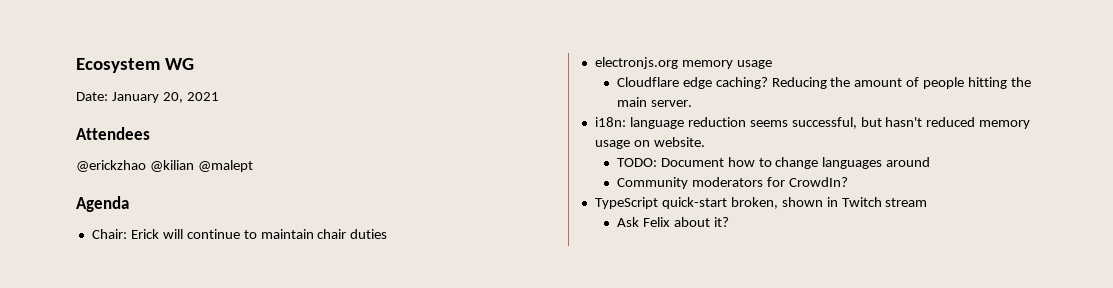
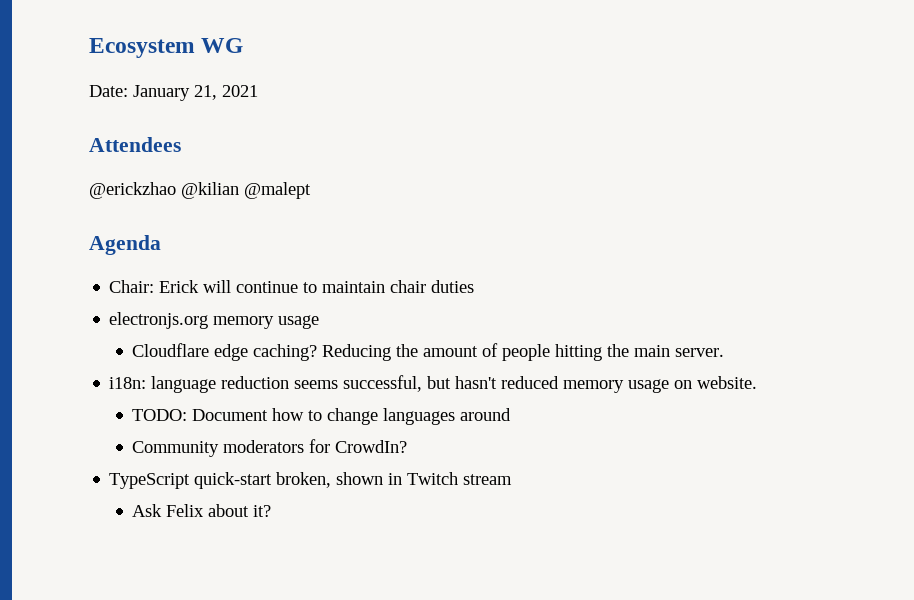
- Date: January 20, 2021
+ Date: January 21, 2021

